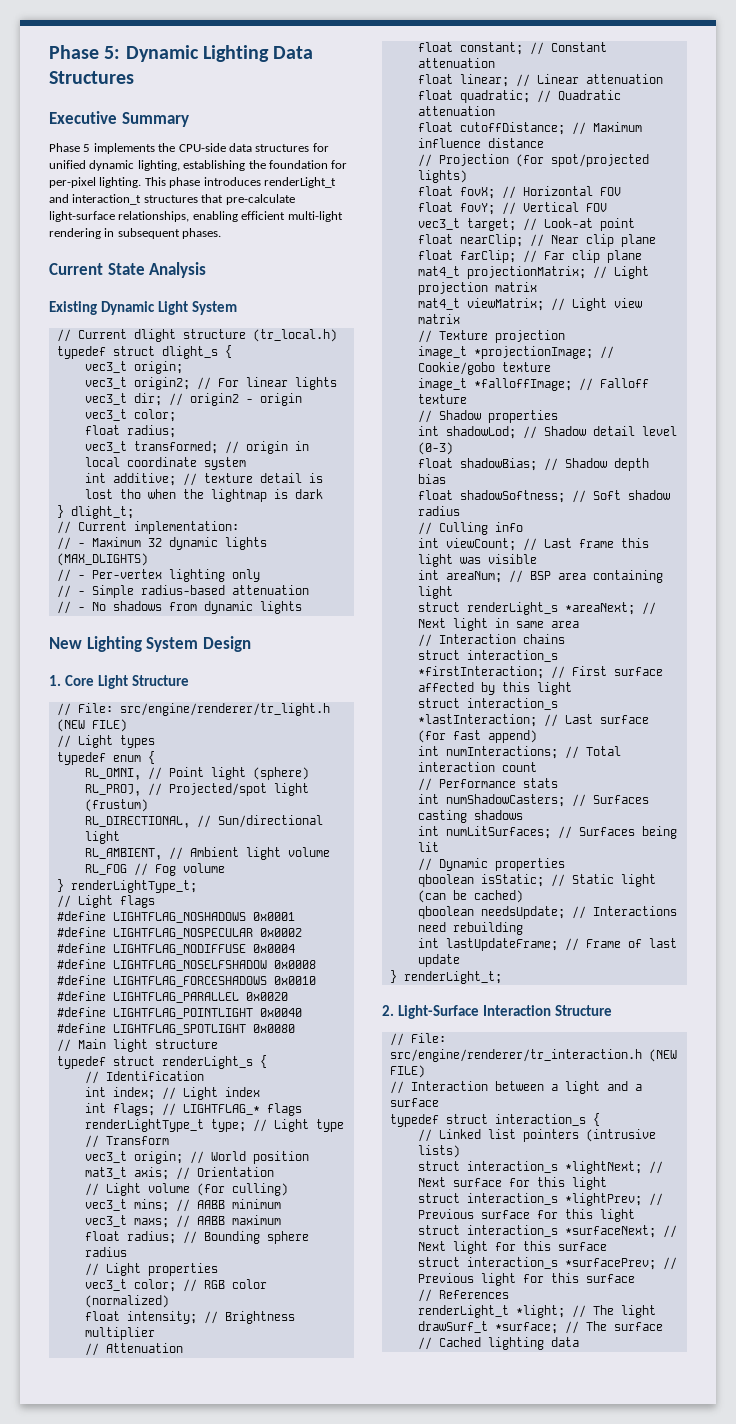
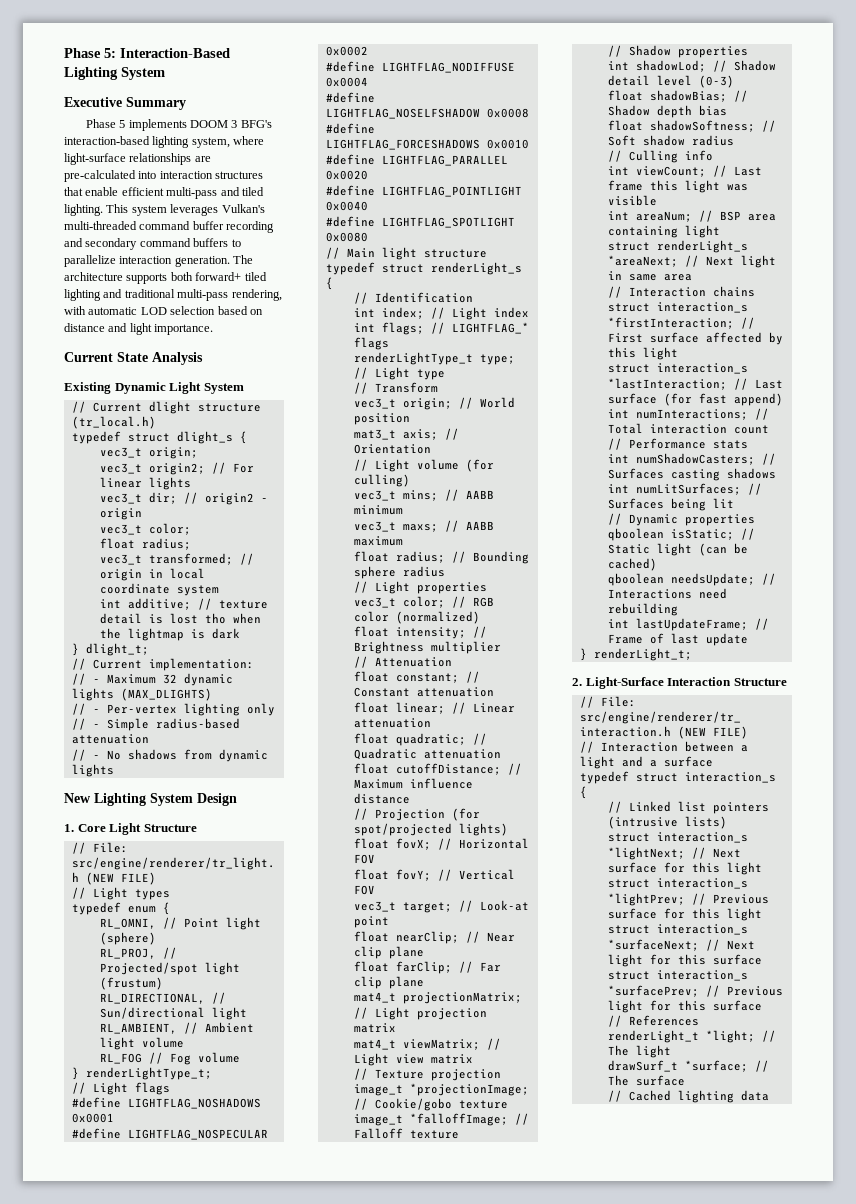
- Phase 5: Dynamic Lighting Data Structures
+ Phase 5: Interaction-Based Lighting System
- Phase 5 implements the CPU-side data structures for unified dynamic lighting, establishing the foundation for per-pixel lighting. This phase introduces renderLight_t and interaction_t structures that pre-calculate light-surface relationships, enabling efficient multi-light rendering in subsequent phases.
+ Phase 5 implements DOOM 3 BFG's interaction-based lighting system, where light-surface relationships are pre-calculated into interaction structures that enable efficient multi-pass and tiled lighting. This system leverages Vulkan's multi-threaded command buffer recording and secondary command buffers to parallelize interaction generation. The architecture supports both forward+ tiled lighting and traditional multi-pass rendering, with automatic LOD selection based on distance and light importance.

